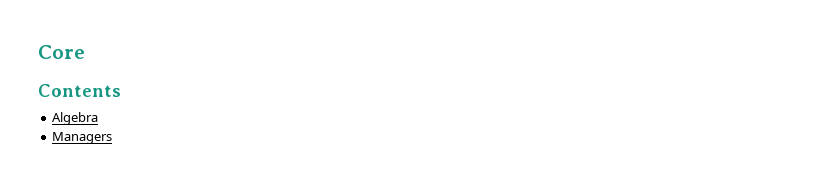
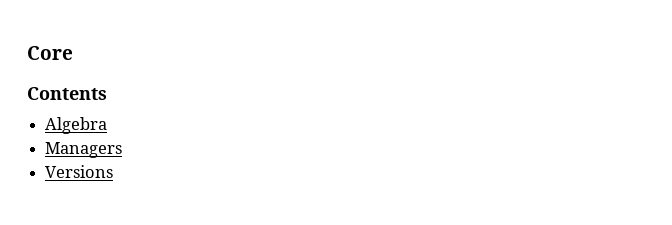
+ Versions

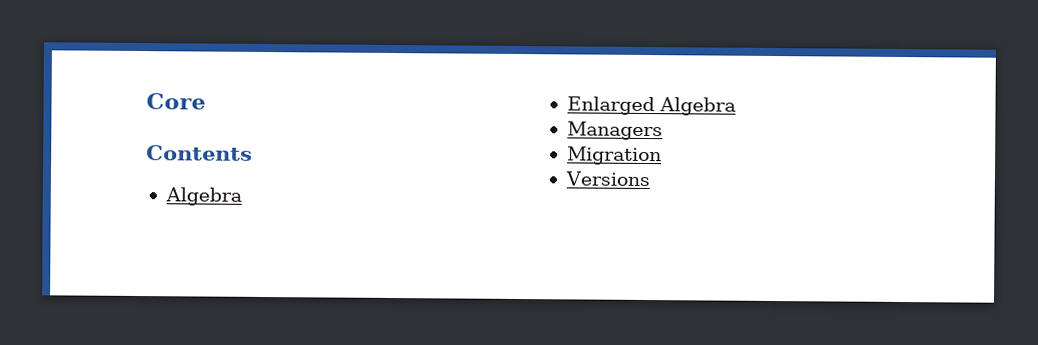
+ Enlarged Algebra
+ Migration

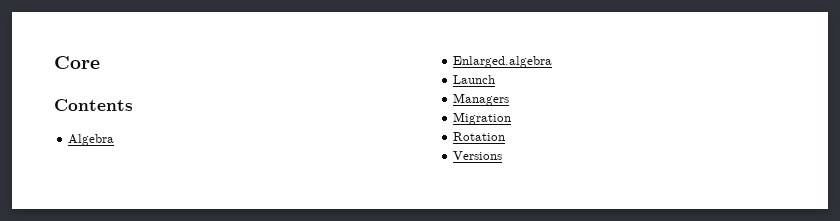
- Enlarged Algebra
+ Enlarged.algebra
+ Launch
+ Rotation

